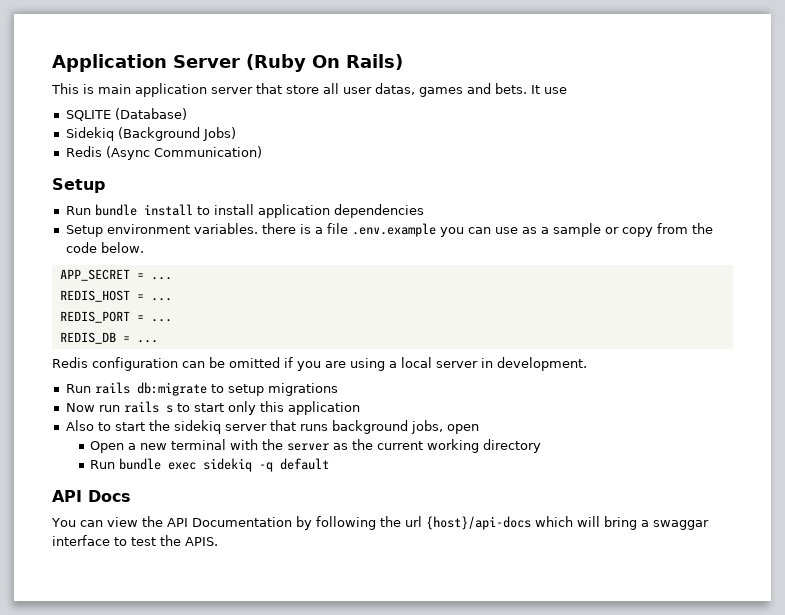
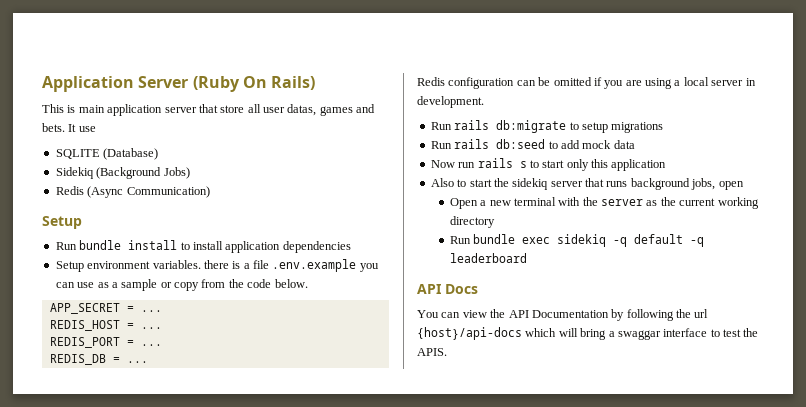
+ Run rails db:seed to add mock data
- Run bundle exec sidekiq -q default
+ Run bundle exec sidekiq -q default -q leaderboard

